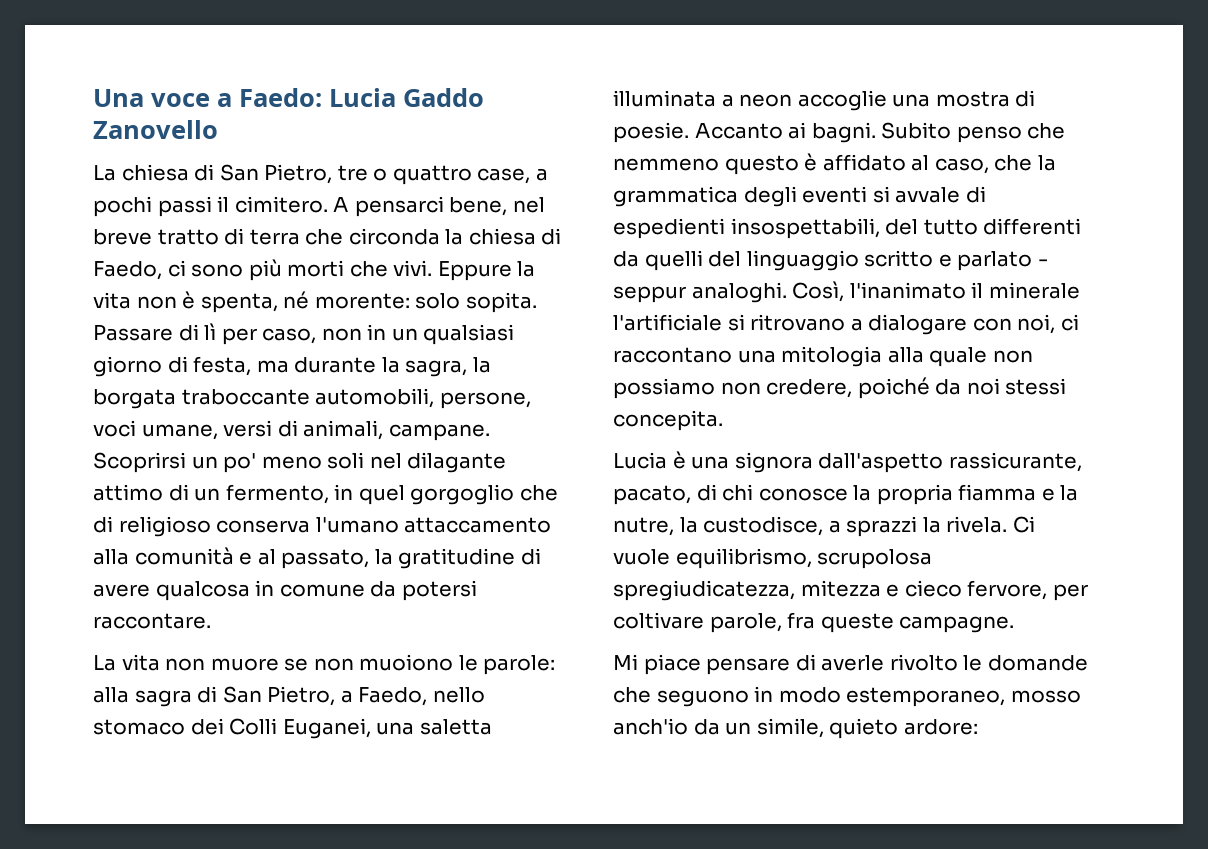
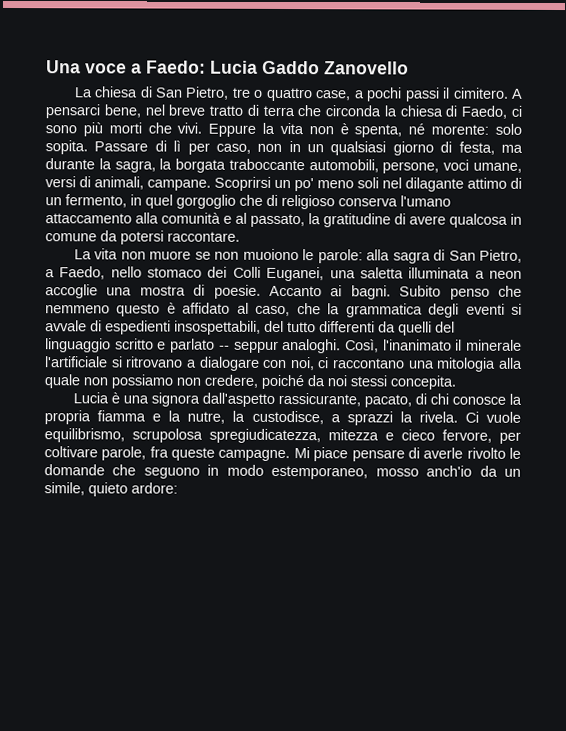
- Subito penso che nemmeno questo è affidato al caso, che la grammatica degli eventi si avvale di espedienti insospettabili, del tutto differenti da quelli del linguaggio scritto e parlato - seppur analoghi.
+ Subito penso che nemmeno questo è affidato al caso, che la grammatica degli eventi si avvale di espedienti insospettabili, del tutto differenti da quelli del linguaggio scritto e parlato -- seppur analoghi.
- Ci vuole equilibrismo, scrupolosa spregiudicatezza, mitezza e cieco fervore, per coltivare parole, fra queste campagne.
- Mi piace pensare di averle rivolto le domande che seguono in modo estemporaneo, mosso anch'io da un simile, quieto ardore:
+ Ci vuole equilibrismo, scrupolosa spregiudicatezza, mitezza e cieco fervore, per coltivare parole, fra queste campagne. Mi piace pensare di averle rivolto le domande che seguono in modo estemporaneo, mosso anch'io da un simile, quieto ardore:

